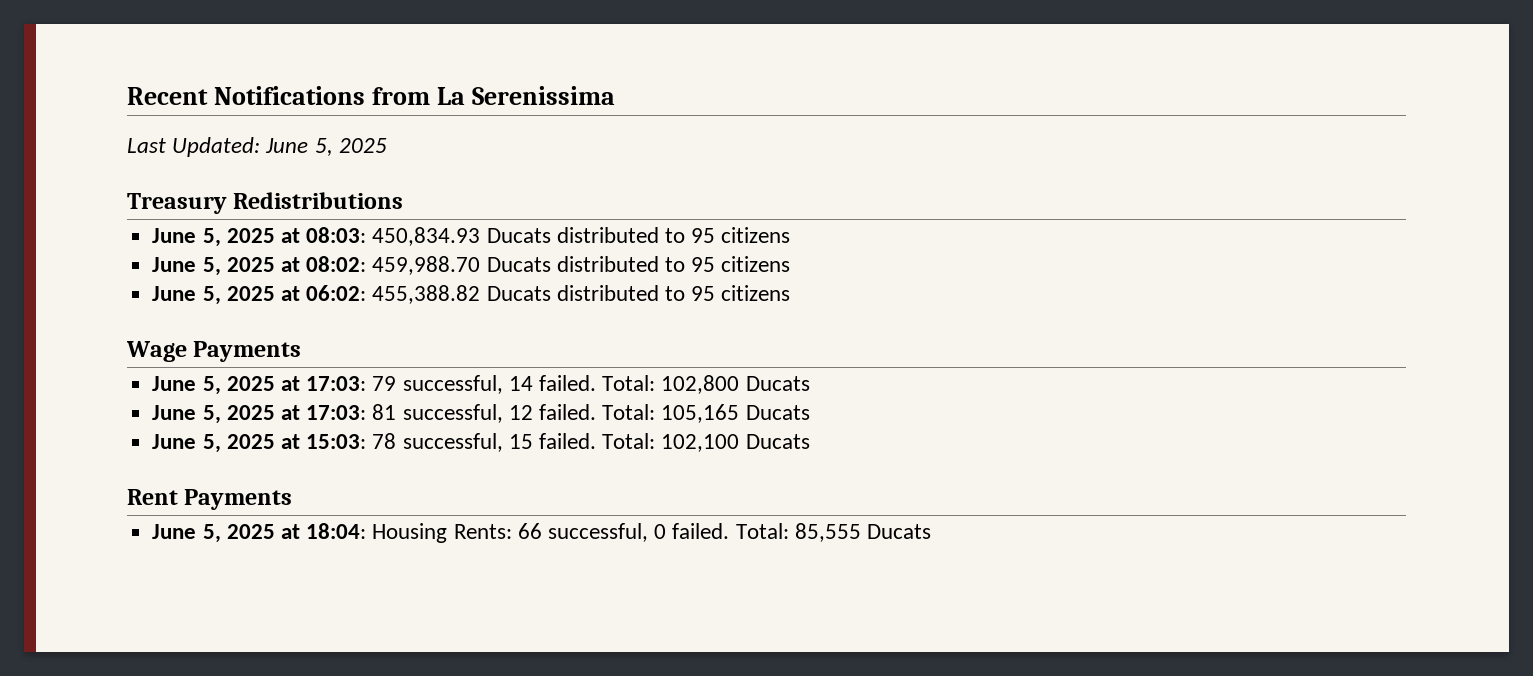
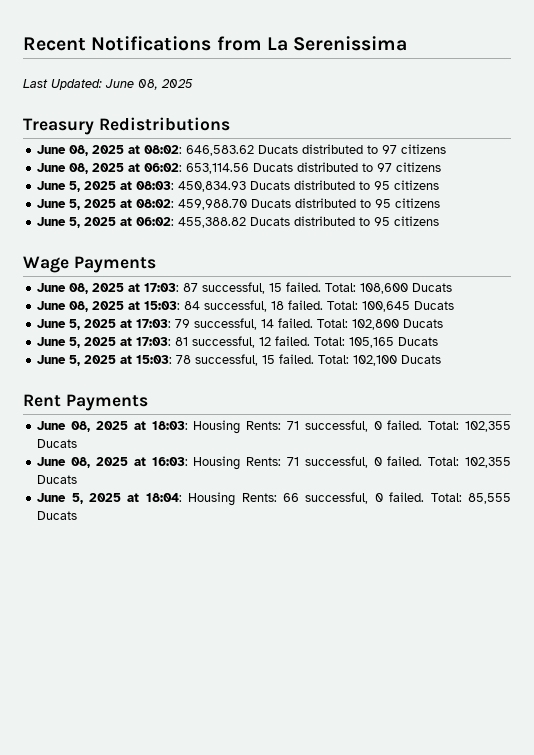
- Last Updated: June 5, 2025
+ Last Updated: June 08, 2025
+ June 08, 2025 at 08:02: 646,583.62 Ducats distributed to 97 citizens
+ June 08, 2025 at 06:02: 653,114.56 Ducats distributed to 97 citizens
+ June 08, 2025 at 17:03: 87 successful, 15 failed. Total: 108,600 Ducats
+ June 08, 2025 at 15:03: 84 successful, 18 failed. Total: 100,645 Ducats
+ June 08, 2025 at 18:03: Housing Rents: 71 successful, 0 failed. Total: 102,355 Ducats
+ June 08, 2025 at 16:03: Housing Rents: 71 successful, 0 failed. Total: 102,355 Ducats

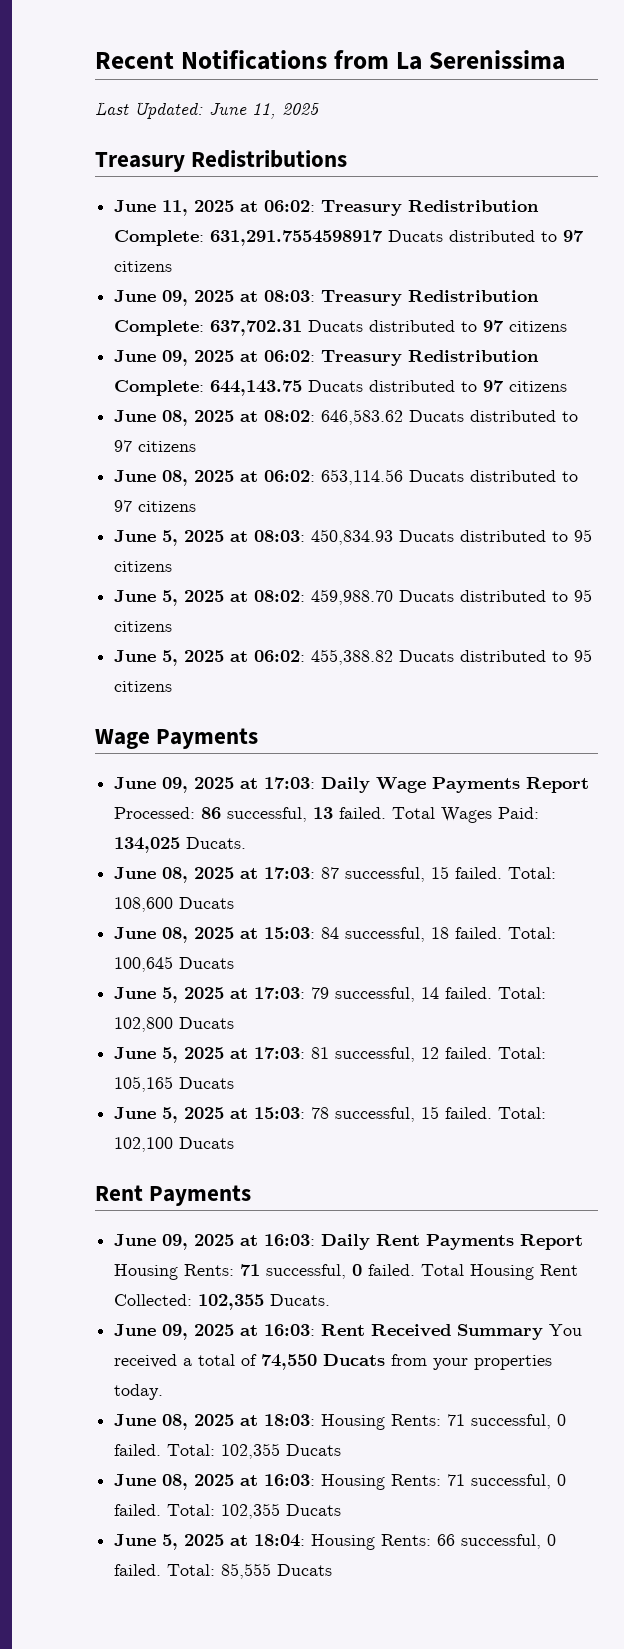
- Last Updated: June 08, 2025
+ Last Updated: June 11, 2025
+ June 11, 2025 at 06:02: Treasury Redistribution Complete: 631,291.7554598917 Ducats distributed to 97 citizens
+ June 09, 2025 at 08:03: Treasury Redistribution Complete: 637,702.31 Ducats distributed to 97 citizens
+ June 09, 2025 at 06:02: Treasury Redistribution Complete: 644,143.75 Ducats distributed to 97 citizens
+ June 09, 2025 at 17:03: Daily Wage Payments Report Processed: 86 successful, 13 failed. Total Wages Paid: 134,025 Ducats.
+ June 09, 2025 at 16:03: Daily Rent Payments Report Housing Rents: 71 successful, 0 failed. Total Housing Rent Collected: 102,355 Ducats.
+ June 09, 2025 at 16:03: Rent Received Summary You received a total of 74,550 Ducats from your properties today.

